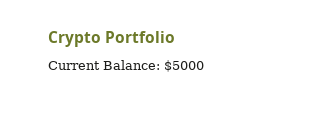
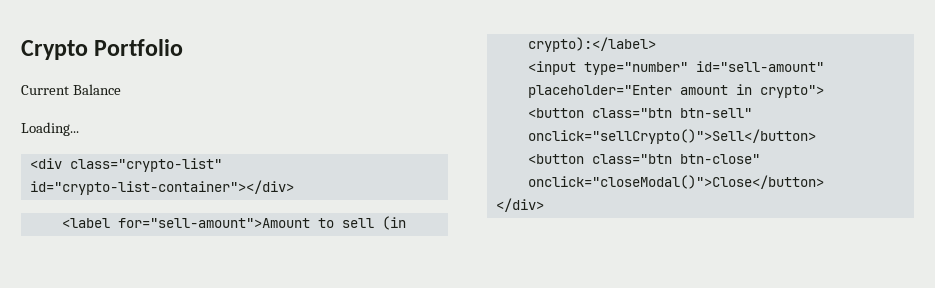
- Current Balance: $5000
+ Current Balance
+ Loading...
+ <div class="crypto-list" id="crypto-list-container"></div>
+ <label for="sell-amount">Amount to sell (in crypto):</label>
+ <input type="number" id="sell-amount" placeholder="Enter amount in crypto">
+ <button class="btn btn-sell" onclick="sellCrypto()">Sell</button>
+ <button class="btn btn-close" onclick="closeModal()">Close</button>
+ </div>

